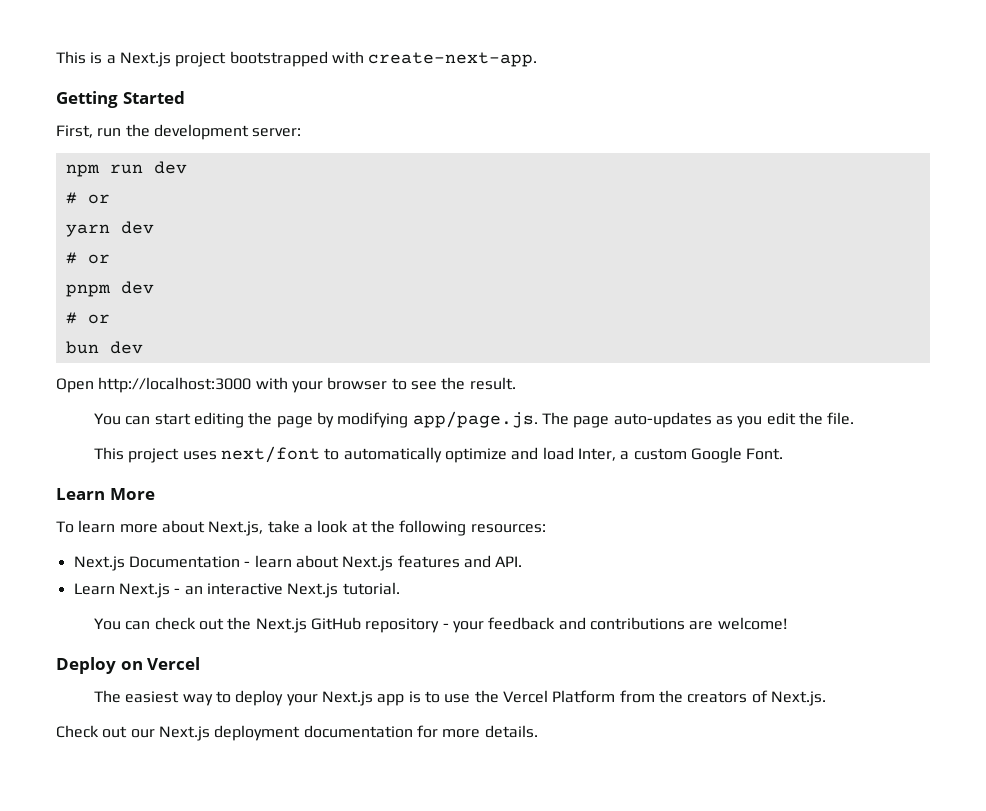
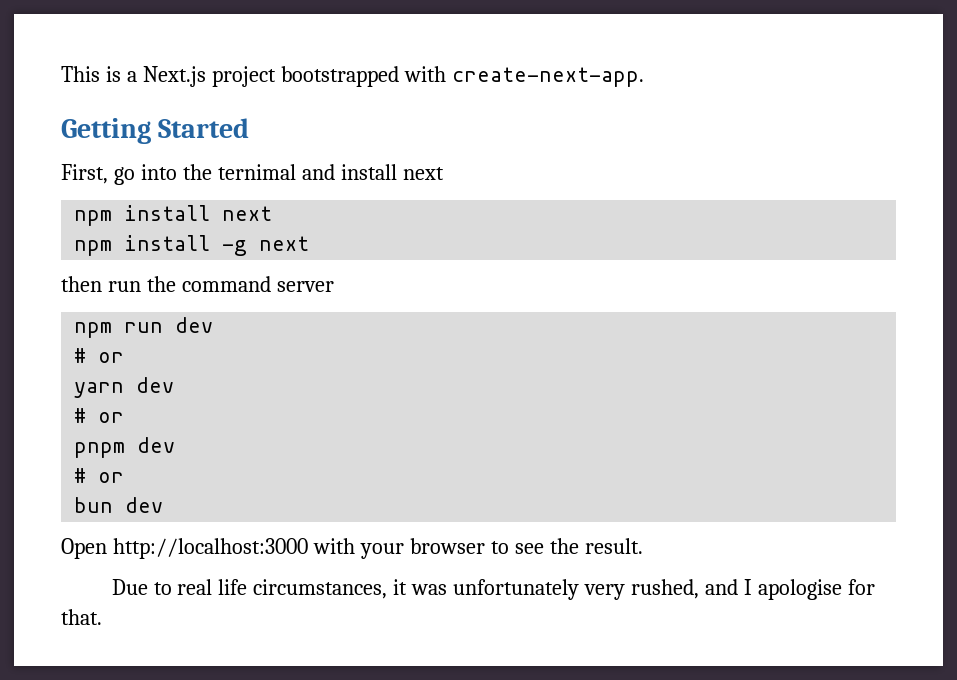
- First, run the development server:
+ First, go into the ternimal and install next
+ npm install next
+ npm install -g next
+ then run the command server
- You can start editing the page by modifying app/page.js. The page auto-updates as you edit the file.
- This project uses next/font to automatically optimize and load Inter, a custom Google Font.
- Learn More
- To learn more about Next.js, take a look at the following resources:
- Next.js Documentation - learn about Next.js features and API.
- Learn Next.js - an interactive Next.js tutorial.
- You can check out the Next.js GitHub repository - your feedback and contributions are welcome!
- Deploy on Vercel
- The easiest way to deploy your Next.js app is to use the Vercel Platform from the creators of Next.js.
- Check out our Next.js deployment documentation for more details.
+ Due to real life circumstances, it was unfortunately very rushed, and I apologise for that.

